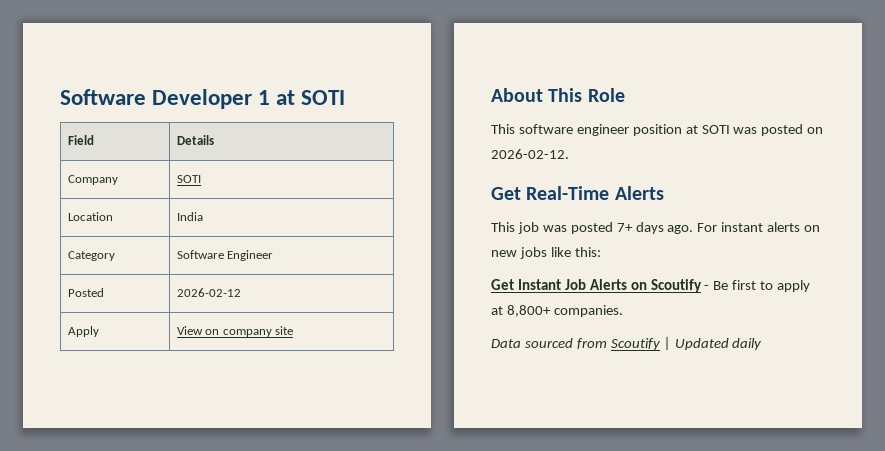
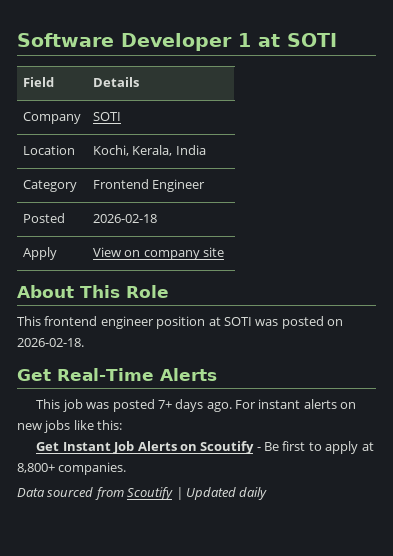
- Location | India
+ Location | Kochi, Kerala, India
- Category | Software Engineer
+ Category | Frontend Engineer
- Posted | 2026-02-12
+ Posted | 2026-02-18
- This software engineer position at SOTI was posted on 2026-02-12.
+ This frontend engineer position at SOTI was posted on 2026-02-18.

